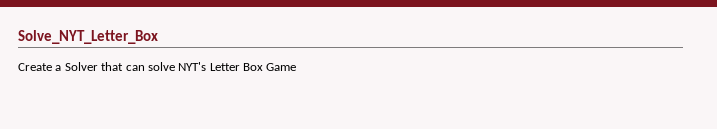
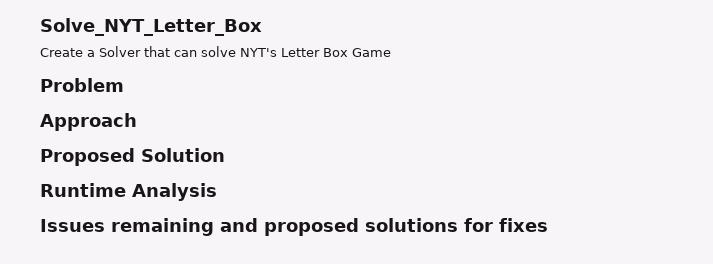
+ Problem
+ Approach
+ Proposed Solution
+ Runtime Analysis
+ Issues remaining and proposed solutions for fixes

